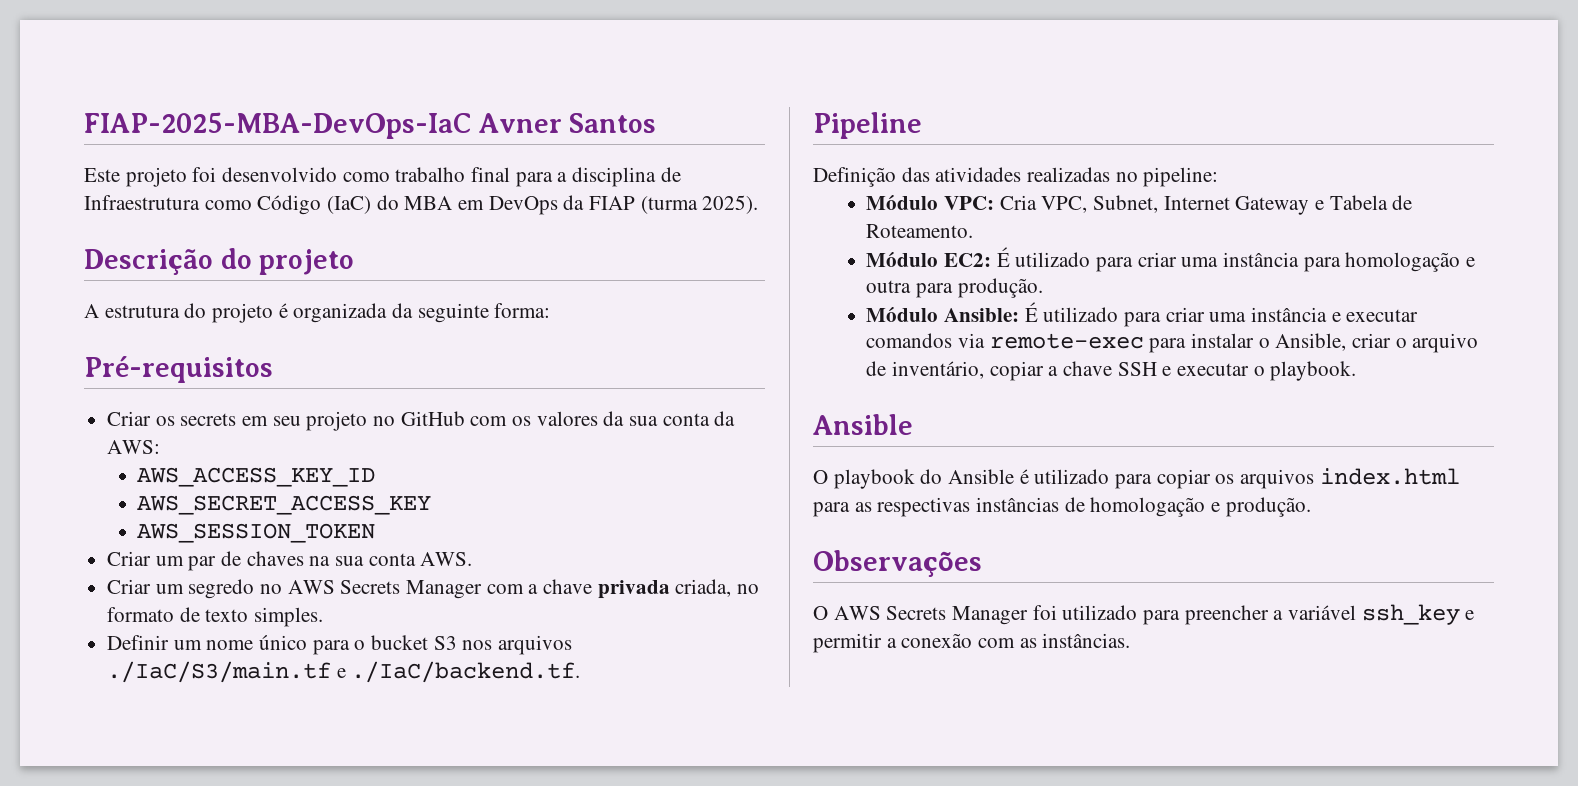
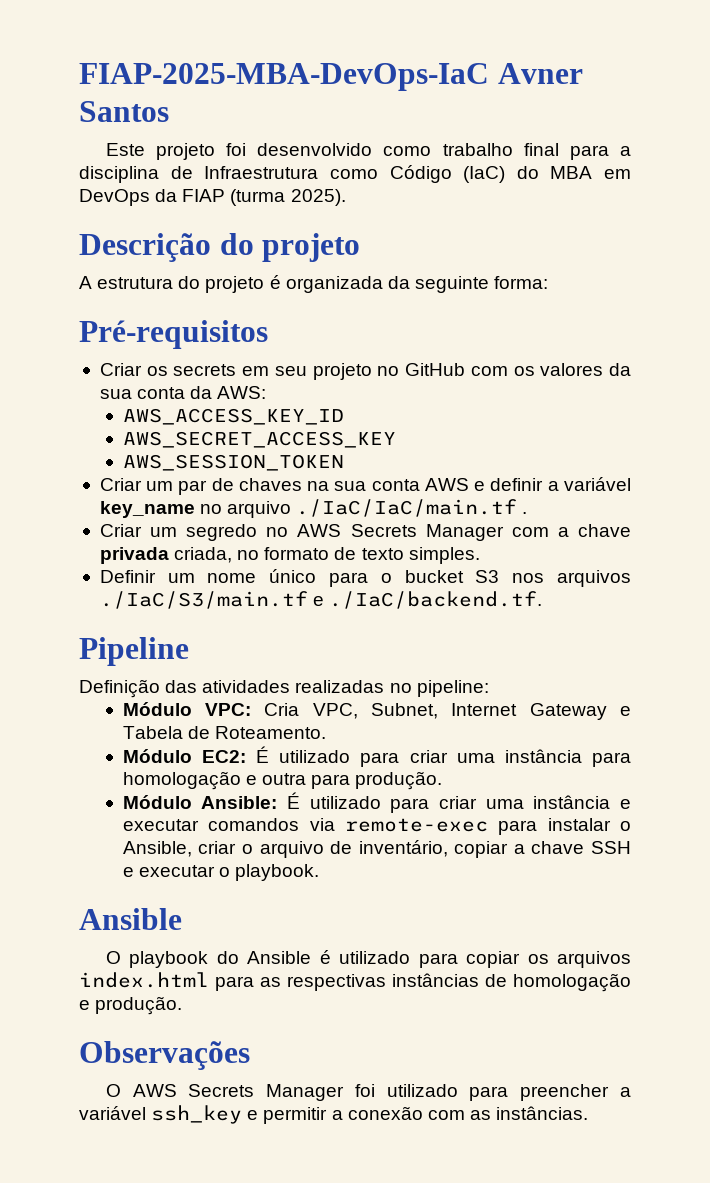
- Criar um par de chaves na sua conta AWS.
+ Criar um par de chaves na sua conta AWS e definir a variável key_name no arquivo ./IaC/IaC/main.tf .

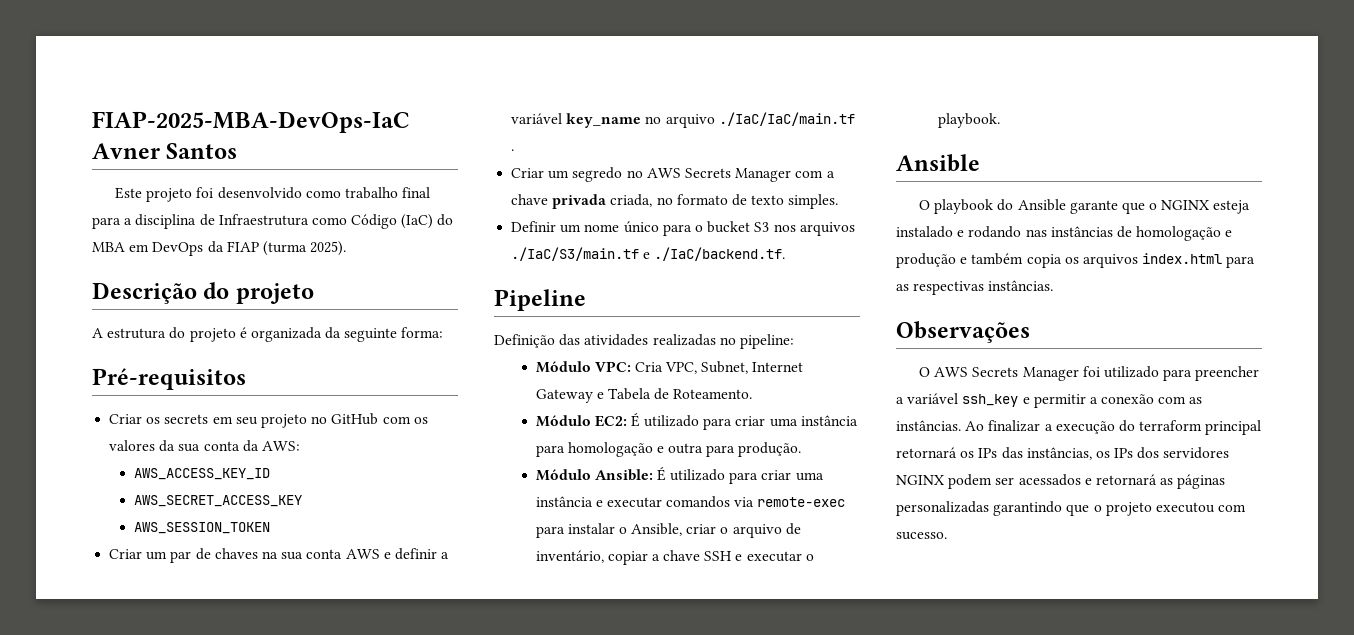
- O playbook do Ansible é utilizado para copiar os arquivos index.html para as respectivas instâncias de homologação e produção.
+ O playbook do Ansible garante que o NGINX esteja instalado e rodando nas instâncias de homologação e produção e também copia os arquivos index.html para as respectivas instâncias.
+ Ao finalizar a execução do terraform principal retornará os IPs das instâncias, os IPs dos servidores NGINX podem ser acessados e retornará as páginas personalizadas garantindo que o projeto executou com sucesso.

